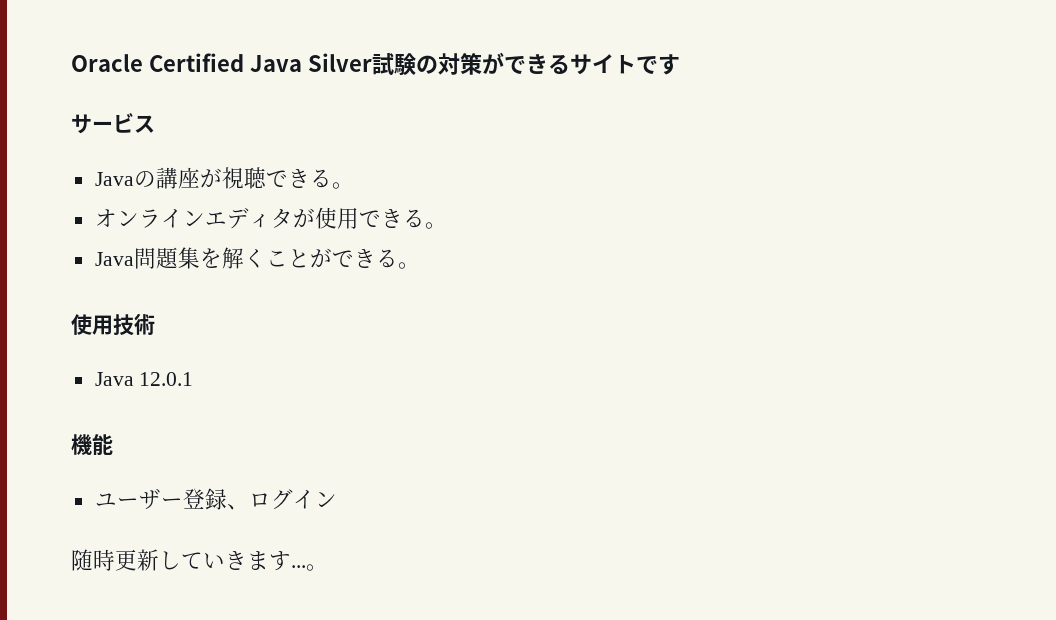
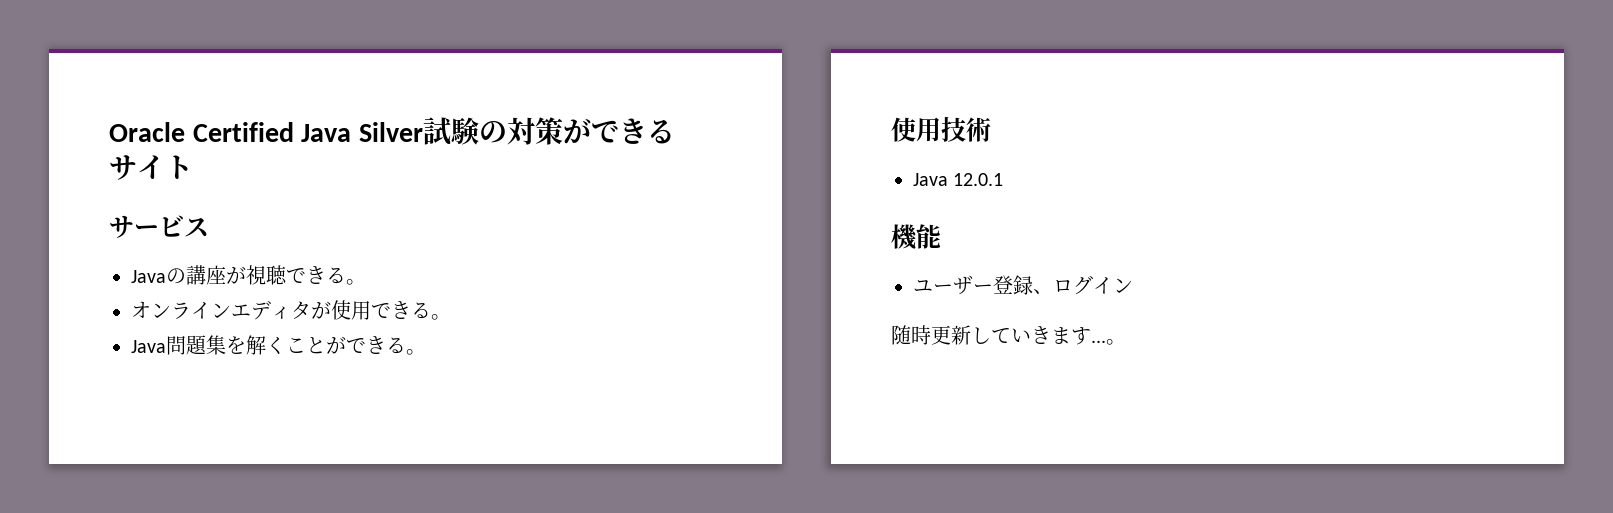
- Oracle Certified Java Silver試験の対策ができるサイトです
+ Oracle Certified Java Silver試験の対策ができるサイト

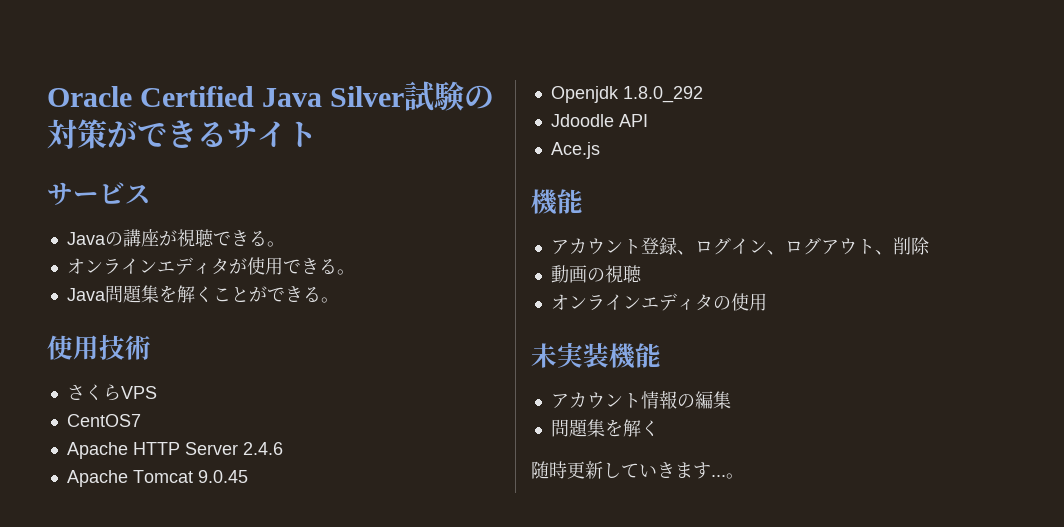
- Java 12.0.1
+ さくらVPS
+ CentOS7
+ Apache HTTP Server 2.4.6
+ Apache Tomcat 9.0.45
+ Openjdk 1.8.0_292
+ Jdoodle API
+ Ace.js
  機能
- ユーザー登録、ログイン
+ アカウント登録、ログイン、ログアウト、削除
+ 動画の視聴
+ オンラインエディタの使用
+ 未実装機能
+ アカウント情報の編集
+ 問題集を解く

